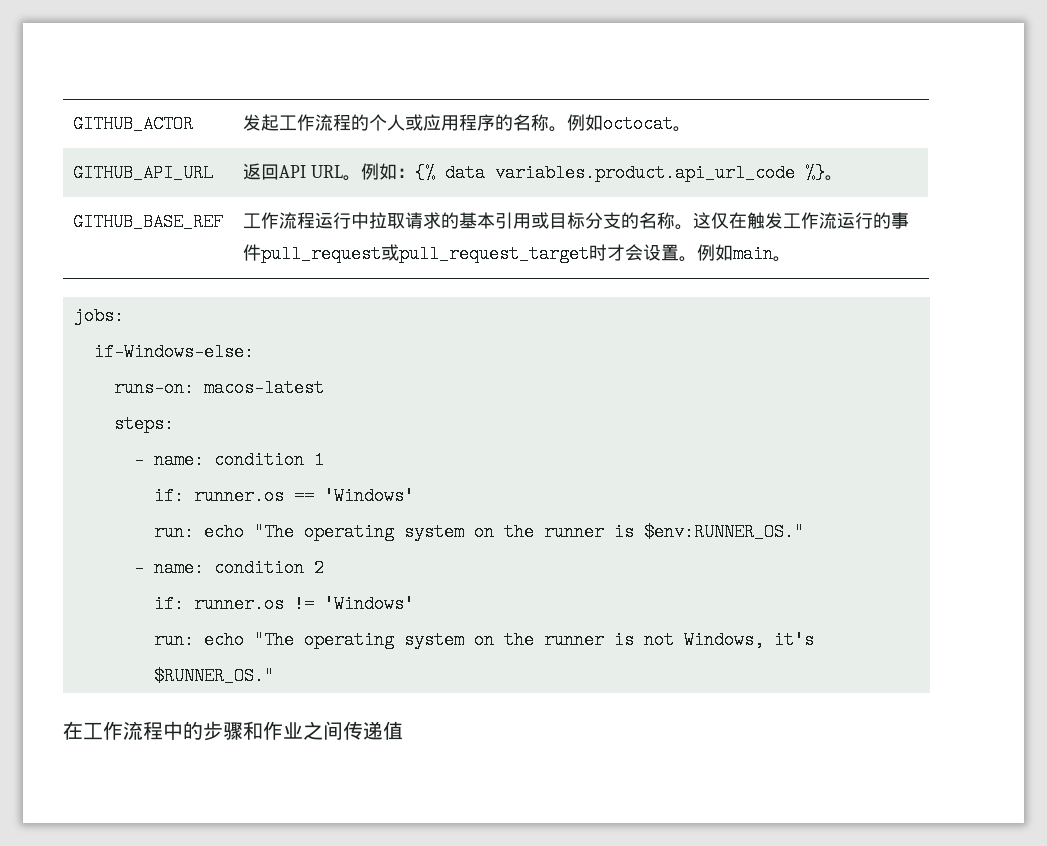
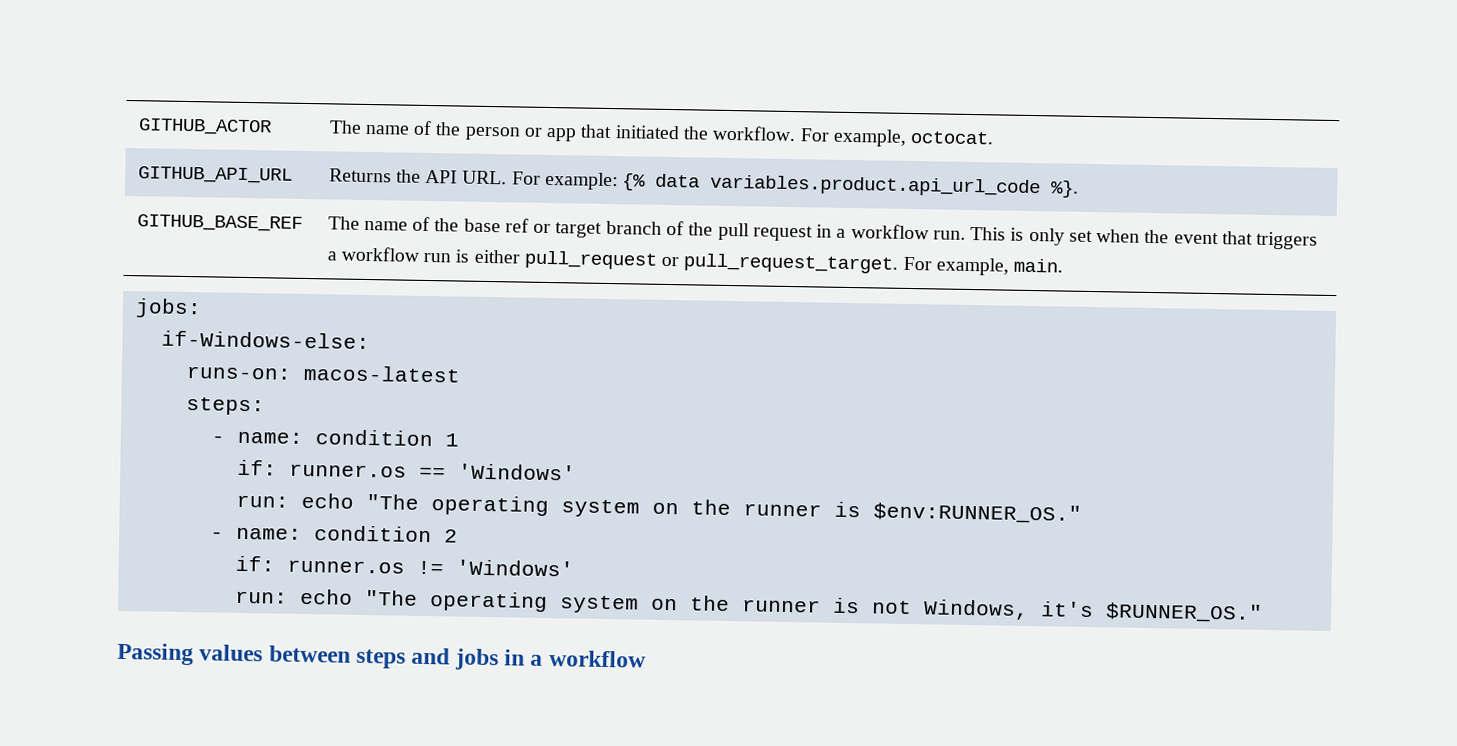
- GITHUB_ACTOR | 发起工作流程的个人或应用程序的名称。例如octocat。
- GITHUB_API_URL | 返回API URL。例如：{% data variables.product.api_url_code %}。
+ GITHUB_ACTOR | The name of the person or app that initiated the workflow. For example, octocat.
+ GITHUB_API_URL | Returns the API URL. For example: {% data variables.product.api_url_code %}.
- GITHUB_BASE_REF | 工作流程运行中拉取请求的基本引用或目标分支的名称。这仅在触发工作流运行的事件pull_request或pull_request_target时才会设置。例如main。
+ GITHUB_BASE_REF | The name of the base ref or target branch of the pull request in a workflow run. This is only set when the event that triggers a workflow run is either pull_request or pull_request_target. For example, main.
- 在工作流程中的步骤和作业之间传递值
+ Passing values between steps and jobs in a workflow

